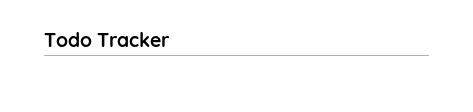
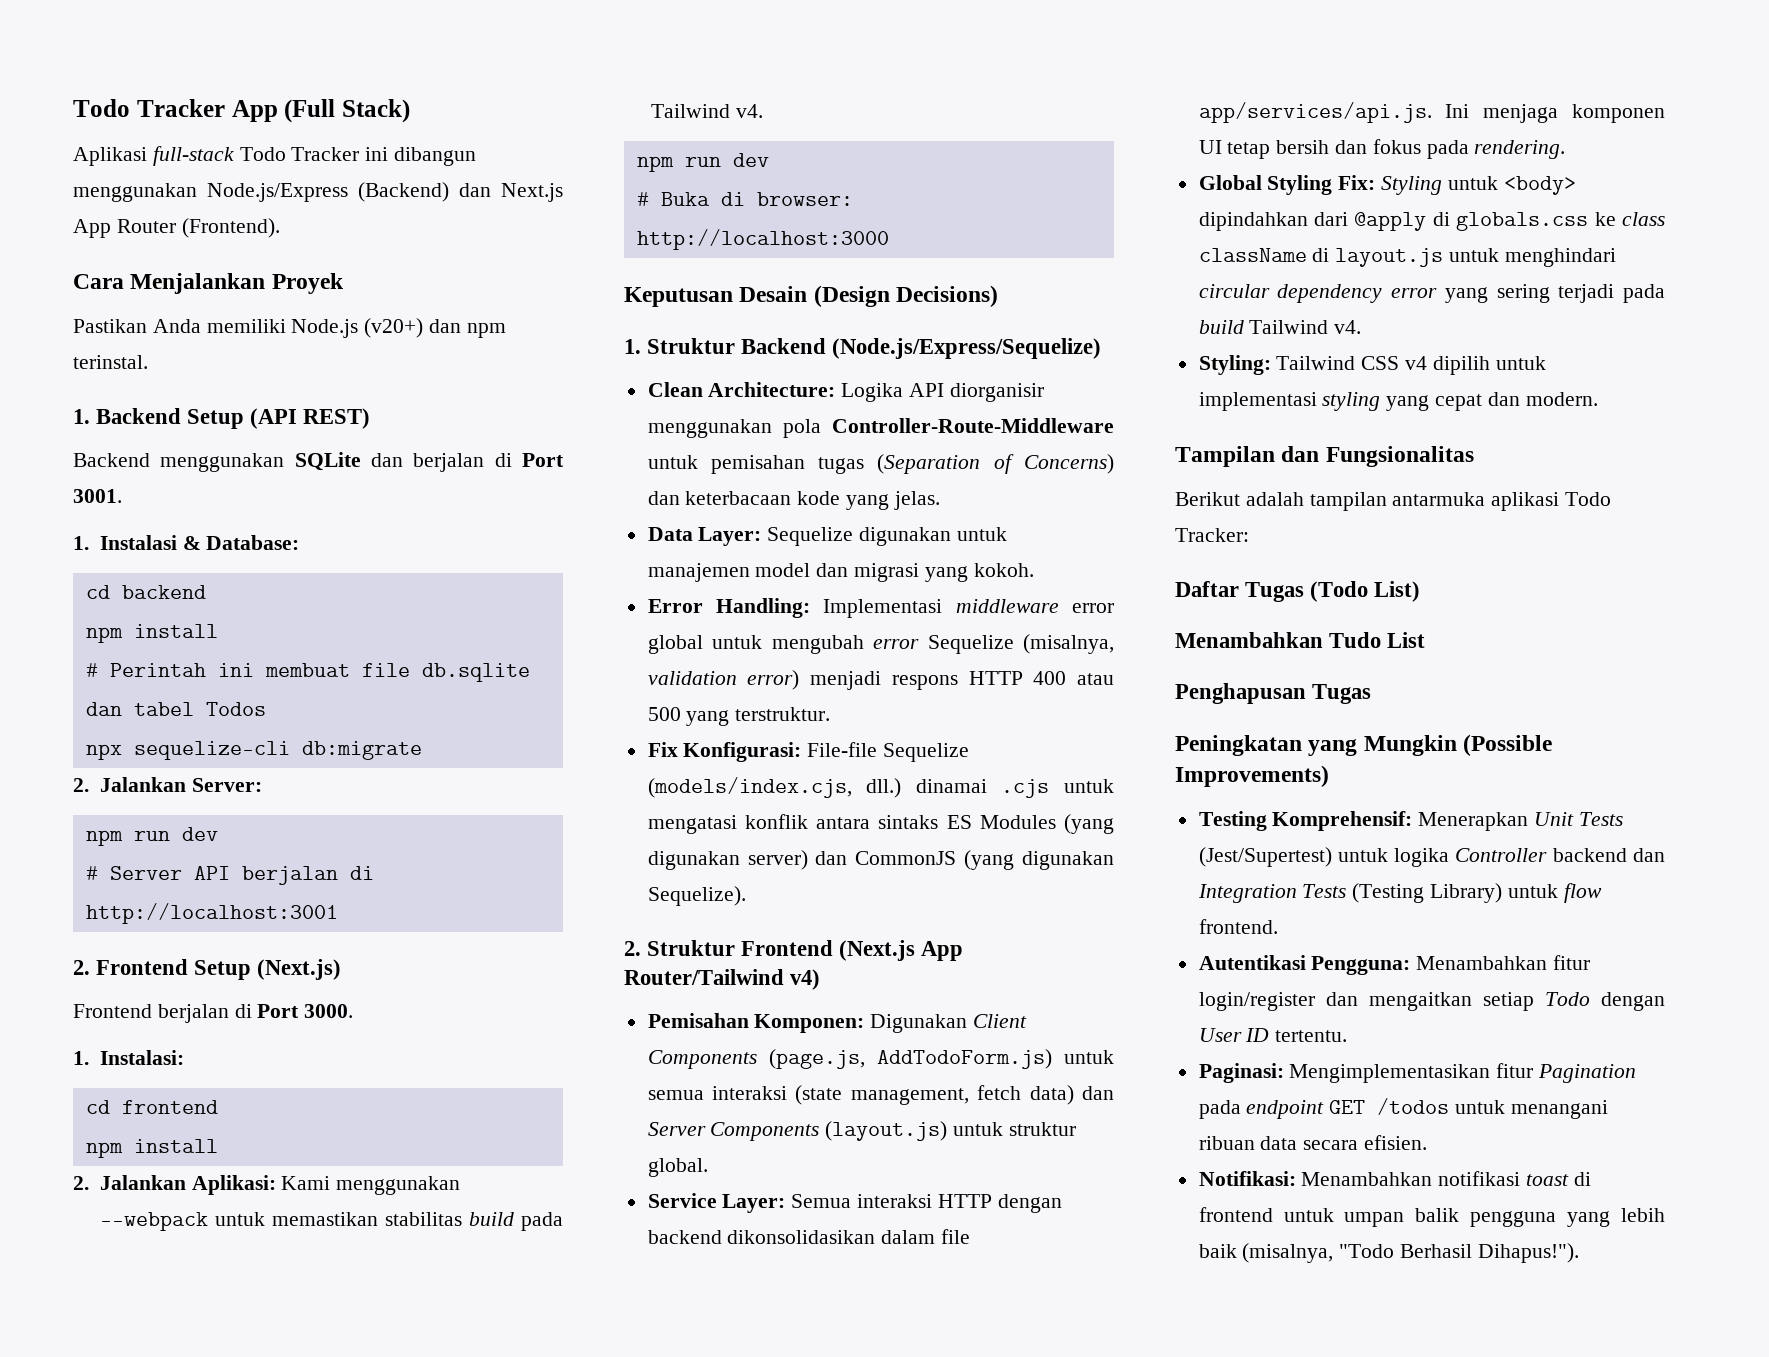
- Todo Tracker
+ Todo Tracker App (Full Stack)
+ Aplikasi full-stack Todo Tracker ini dibangun menggunakan Node.js/Express (Backend) dan Next.js App Router (Frontend).
+ Cara Menjalankan Proyek
+ Pastikan Anda memiliki Node.js (v20+) dan npm terinstal.
+ 1. Backend Setup (API REST)
+ Backend menggunakan SQLite dan berjalan di Port 3001.
+ 1. Instalasi & Database:
+ cd backend
+ npm install
+ # Perintah ini membuat file db.sqlite dan tabel Todos
+ npx sequelize-cli db:migrate
+ 2. Jalankan Server:
+ npm run dev
+ # Server API berjalan di http://localhost:3001
+ 2. Frontend Setup (Next.js)
+ Frontend berjalan di Port 3000.
+ 1. Instalasi:
+ cd frontend
+ npm install
+ 2. Jalankan Aplikasi: Kami menggunakan --webpack untuk memastikan stabilitas build pada Tailwind v4.
+ npm run dev
+ # Buka di browser: http://localhost:3000
+ Keputusan Desain (Design Decisions)
+ 1. Struktur Backend (Node.js/Express/Sequelize)
+ Clean Architecture: Logika API diorganisir menggunakan pola Controller-Route-Middleware untuk pemisahan tugas (Separation of Concerns) dan keterbacaan kode yang jelas.
+ Data Layer: Sequelize digunakan untuk manajemen model dan migrasi yang kokoh.
+ Error Handling: Implementasi middleware error global untuk mengubah error Sequelize (misalnya, validation error) menjadi respons HTTP 400 atau 500 yang terstruktur.
+ Fix Konfigurasi: File-file Sequelize (models/index.cjs, dll.) dinamai .cjs untuk mengatasi konflik antara sintaks ES Modules (yang digunakan server) dan CommonJS (yang digunakan Sequelize).
+ 2. Struktur Frontend (Next.js App Router/Tailwind v4)
+ Pemisahan Komponen: Digunakan Client Components (page.js, AddTodoForm.js) untuk semua interaksi (state management, fetch data) dan Server Components (layout.js) untuk struktur global.
+ Service Layer: Semua interaksi HTTP dengan backend dikonsolidasikan dalam file app/services/api.js. Ini menjaga komponen UI tetap bersih dan fokus pada rendering.
+ Global Styling Fix: Styling untuk <body> dipindahkan dari @apply di globals.css ke class className di layout.js untuk menghindari circular dependency error yang sering terjadi pada build Tailwind v4.
+ Styling: Tailwind CSS v4 dipilih untuk implementasi styling yang cepat dan modern.
+ Tampilan dan Fungsionalitas
+ Berikut adalah tampilan antarmuka aplikasi Todo Tracker:
+ Daftar Tugas (Todo List)
+ Menambahkan Tudo List
+ Penghapusan Tugas
+ Peningkatan yang Mungkin (Possible Improvements)
+ Testing Komprehensif: Menerapkan Unit Tests (Jest/Supertest) untuk logika Controller backend dan Integration Tests (Testing Library) untuk flow frontend.
+ Autentikasi Pengguna: Menambahkan fitur login/register dan mengaitkan setiap Todo dengan User ID tertentu.
+ Paginasi: Mengimplementasikan fitur Pagination pada endpoint GET /todos untuk menangani ribuan data secara efisien.
+ Notifikasi: Menambahkan notifikasi toast di frontend untuk umpan balik pengguna yang lebih baik (misalnya, "Todo Berhasil Dihapus!").

